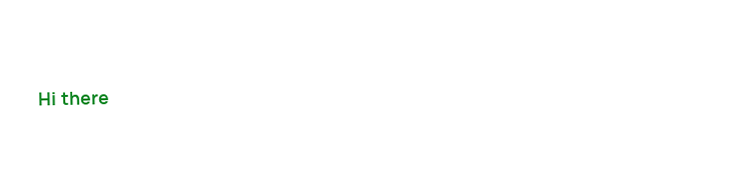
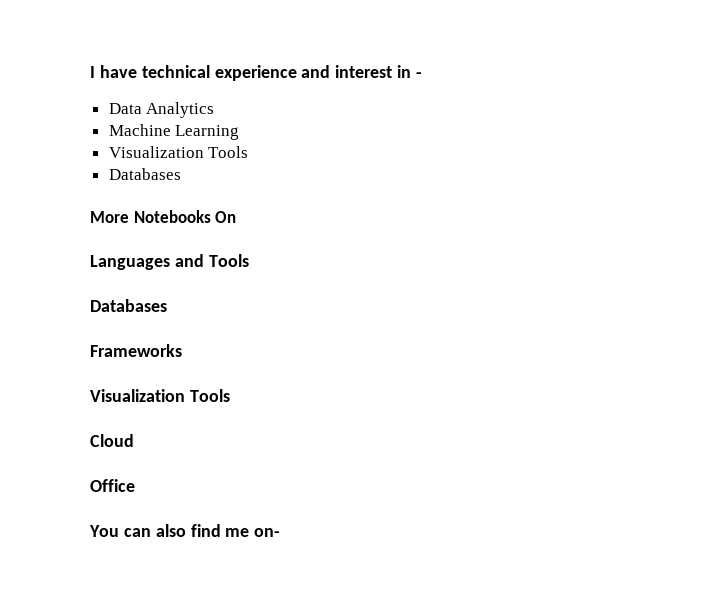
- Hi there
+ I have technical experience and interest in -
+ Data Analytics
+ Machine Learning
+ Visualization Tools
+ Databases
+ More Notebooks On
+ Languages and Tools
+ Databases
+ Frameworks
+ Visualization Tools
+ Cloud
+ Office
+ You can also find me on-

